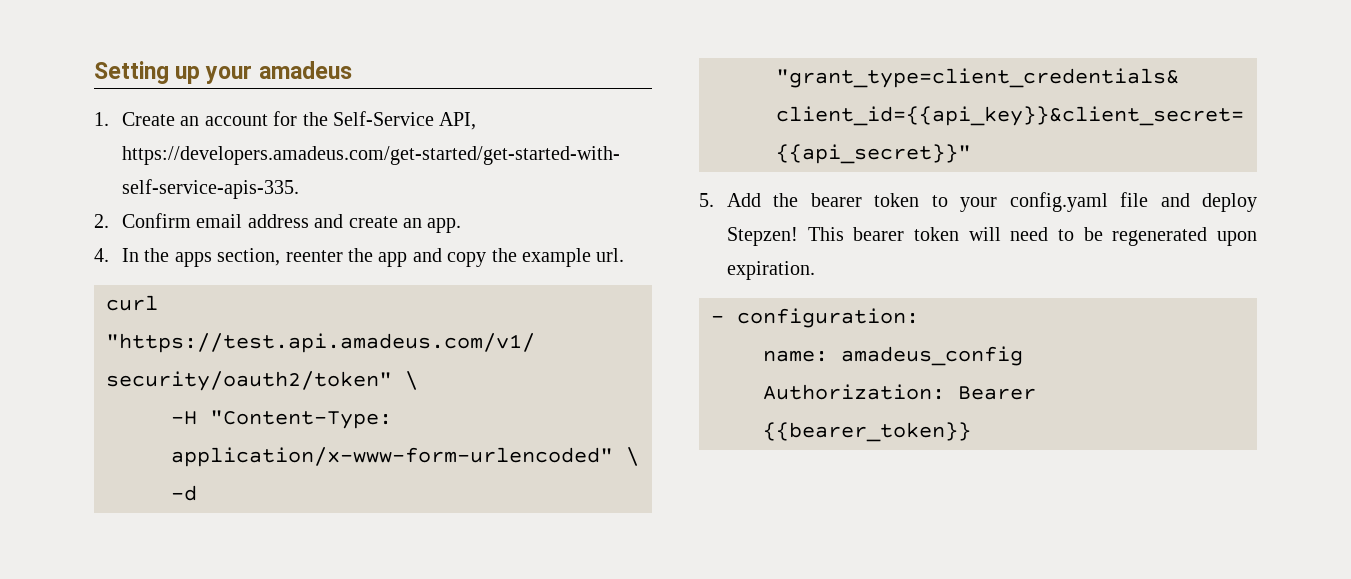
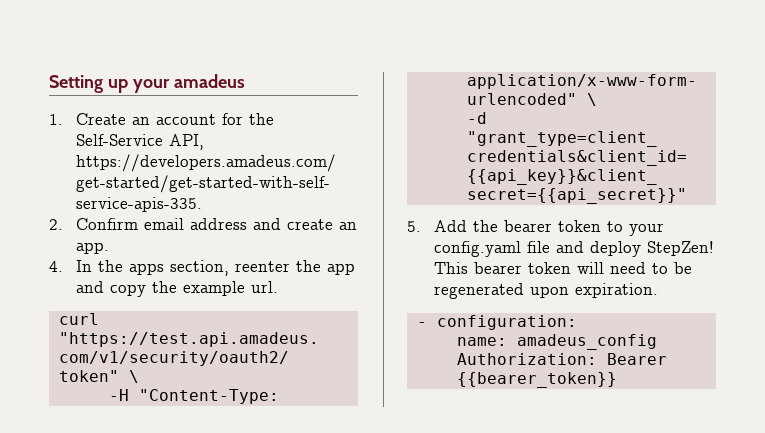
- 5. Add the bearer token to your config.yaml file and deploy Stepzen!
+ 5. Add the bearer token to your config.yaml file and deploy StepZen!

